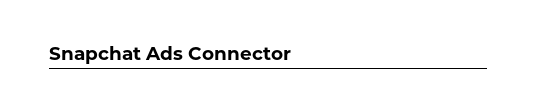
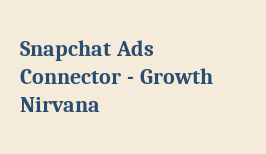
- Snapchat Ads Connector
+ Snapchat Ads Connector - Growth Nirvana

